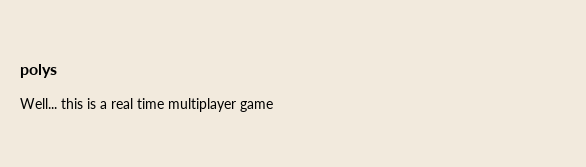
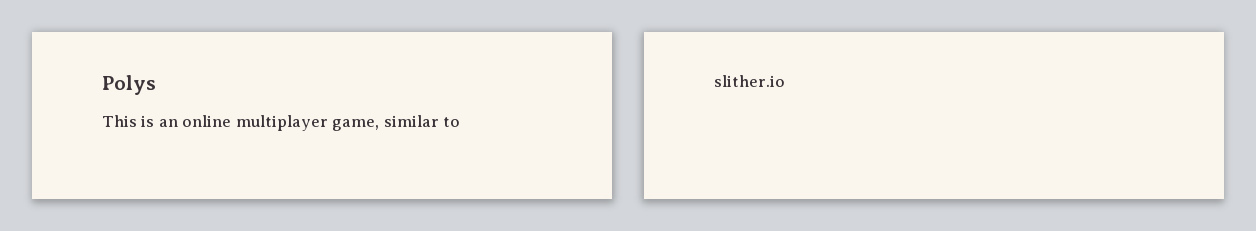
- polys
- Well... this is a real time multiplayer game
+ Polys
+ This is an online multiplayer game, similar to slither.io

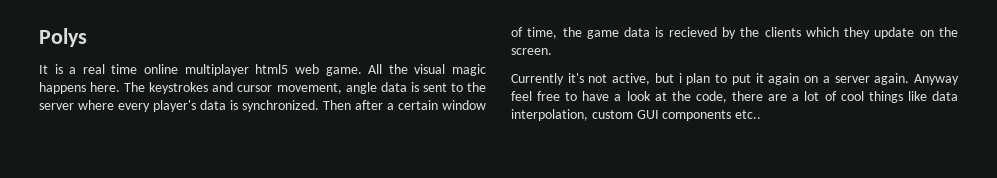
- This is an online multiplayer game, similar to slither.io
+ It is a real time online multiplayer html5 web game. All the visual magic happens here. The keystrokes and cursor movement, angle data is sent to the server where every player's data is synchronized. Then after a certain window of time, the game data is recieved by the clients which they update on the screen.
+ Currently it's not active, but i plan to put it again on a server again. Anyway feel free to have a look at the code, there are a lot of cool things like data interpolation, custom GUI components etc..

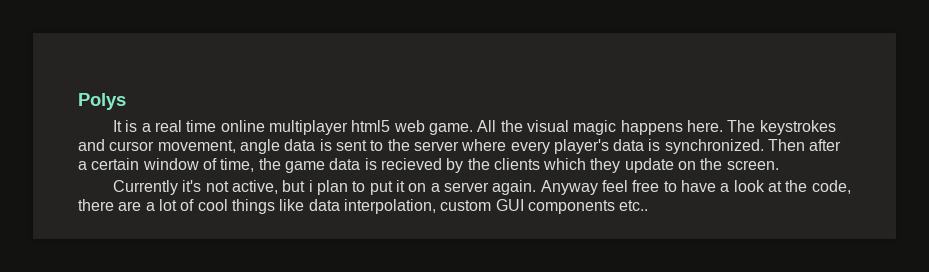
- Currently it's not active, but i plan to put it again on a server again.
+ Currently it's not active, but i plan to put it on a server again.

